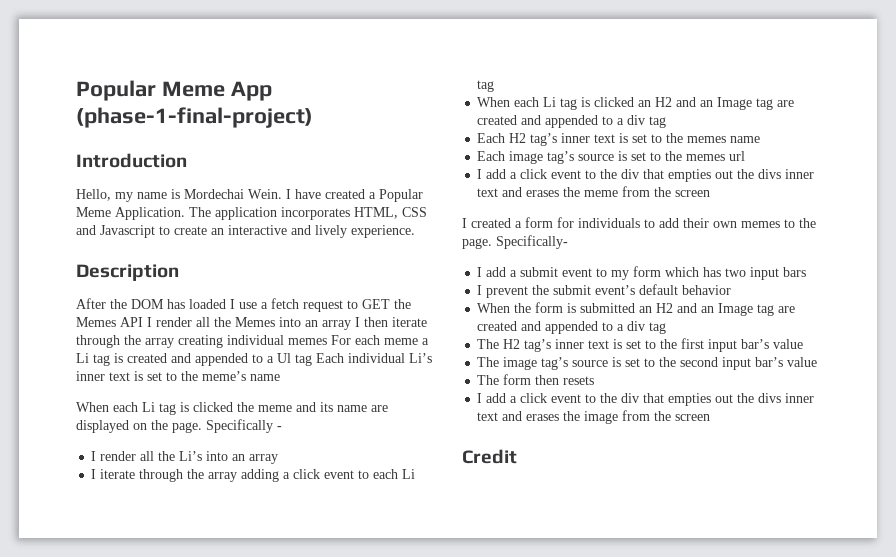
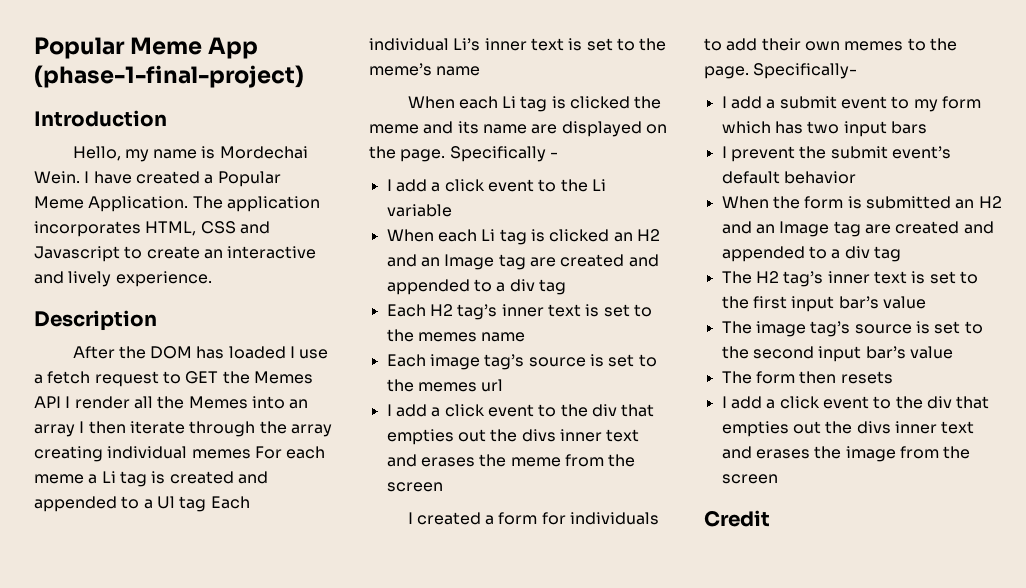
- I render all the Li’s into an array
- I iterate through the array adding a click event to each Li tag
+ I add a click event to the Li variable

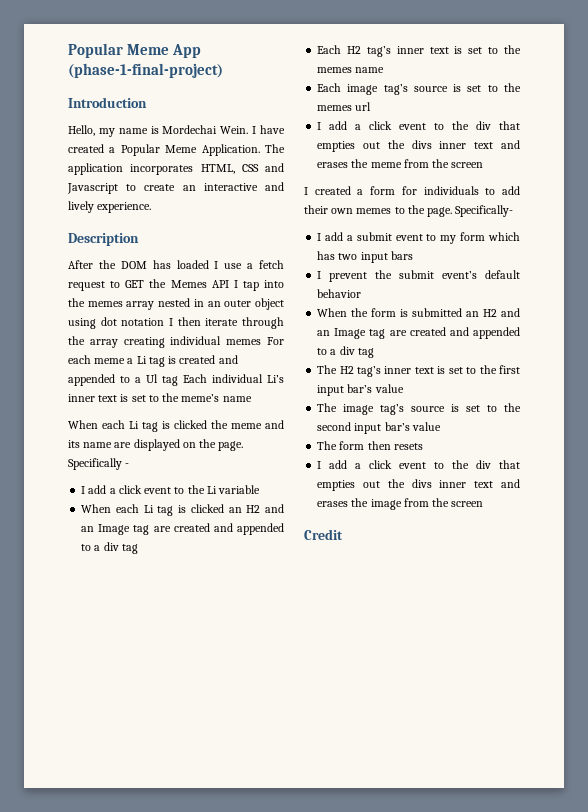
- After the DOM has loaded I use a fetch request to GET the Memes API I render all the Memes into an array I then iterate through the array creating individual memes For each meme a Li tag is created and appended to a Ul tag Each individual Li’s inner text is set to the meme’s name
+ After the DOM has loaded I use a fetch request to GET the Memes API I tap into the memes array nested in an outer object using dot notation I then iterate through the array creating individual memes For each meme a Li tag is created and appended to a Ul tag Each individual Li’s inner text is set to the meme’s name

